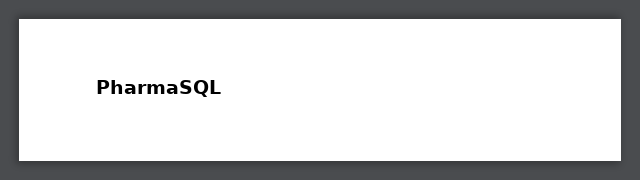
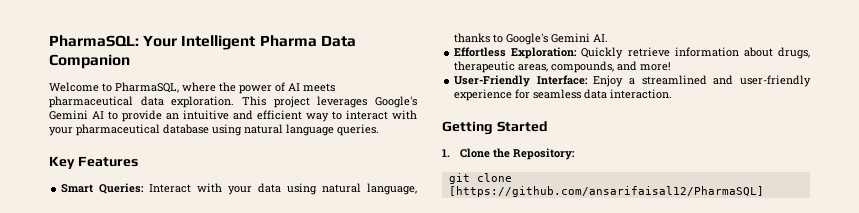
- PharmaSQL
+ PharmaSQL: Your Intelligent Pharma Data Companion
+ Welcome to PharmaSQL, where the power of AI meets pharmaceutical data exploration. This project leverages Google's Gemini AI to provide an intuitive and efficient way to interact with your pharmaceutical database using natural language queries.
+ Key Features
+ Smart Queries: Interact with your data using natural language, thanks to Google's Gemini AI.
+ Effortless Exploration: Quickly retrieve information about drugs, therapeutic areas, compounds, and more!
+ User-Friendly Interface: Enjoy a streamlined and user-friendly experience for seamless data interaction.
+ Getting Started
+ 1. Clone the Repository:
+ git clone [https://github.com/ansarifaisal12/PharmaSQL]

